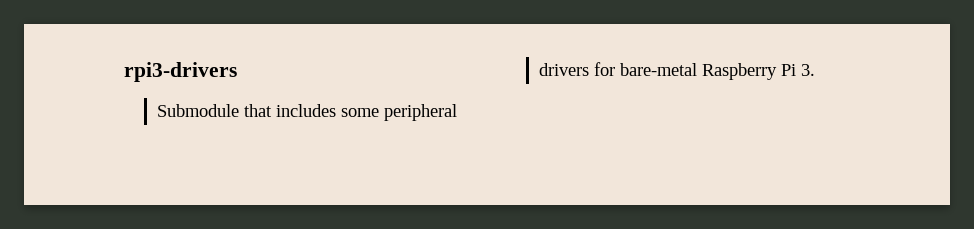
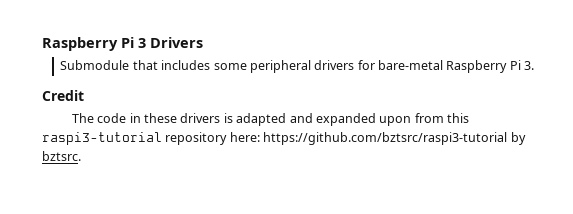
- rpi3-drivers
+ Raspberry Pi 3 Drivers
+ Credit
+ The code in these drivers is adapted and expanded upon from this raspi3-tutorial repository here: https://github.com/bztsrc/raspi3-tutorial by bztsrc.

